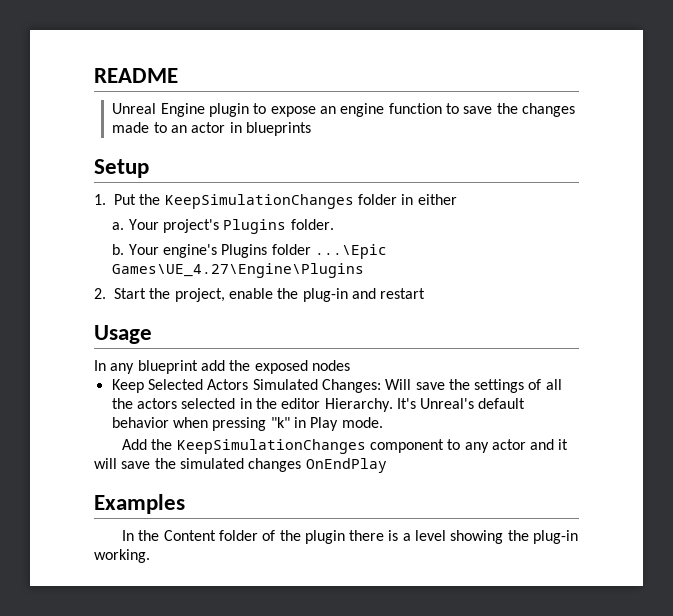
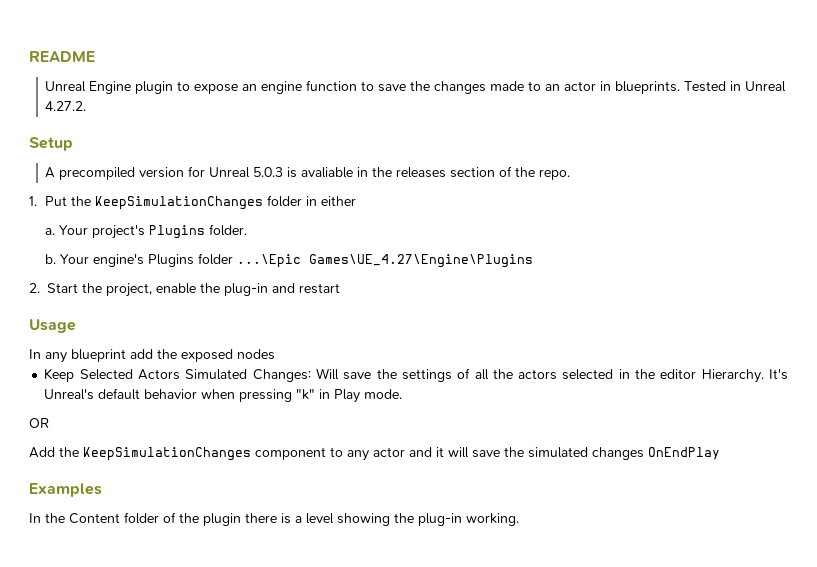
- Unreal Engine plugin to expose an engine function to save the changes made to an actor in blueprints
+ Unreal Engine plugin to expose an engine function to save the changes made to an actor in blueprints. Tested in Unreal 4.27.2.
  Setup
+ A precompiled version for Unreal 5.0.3 is avaliable in the releases section of the repo.
+ OR

